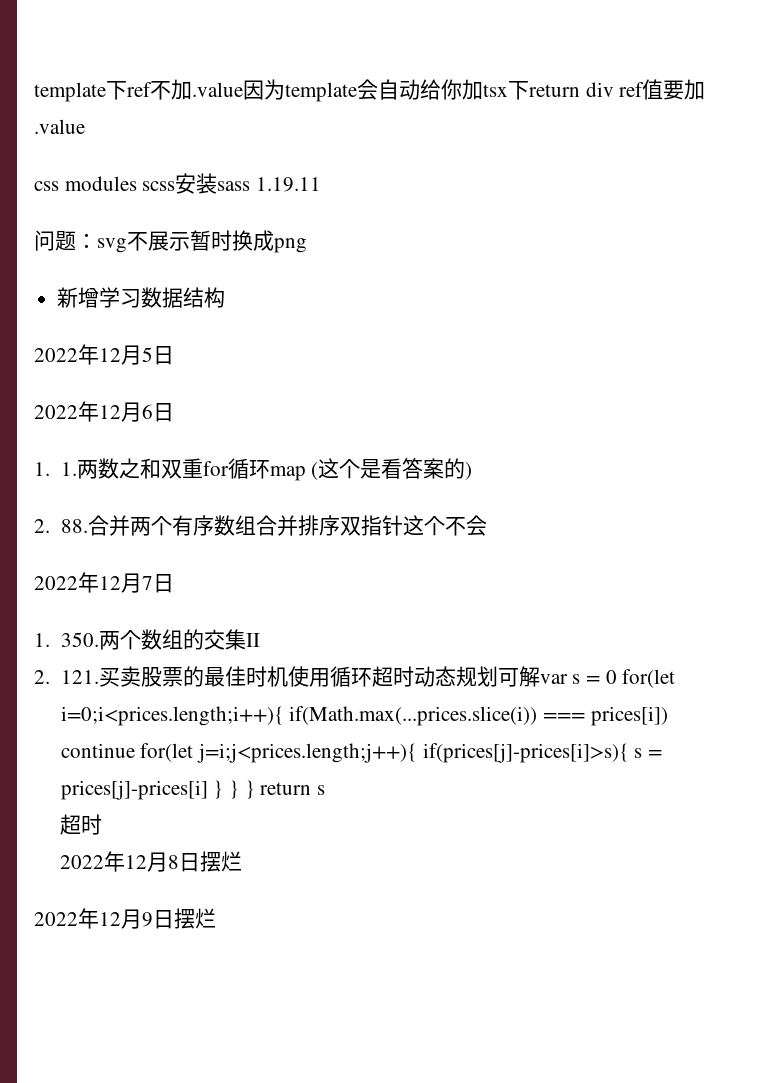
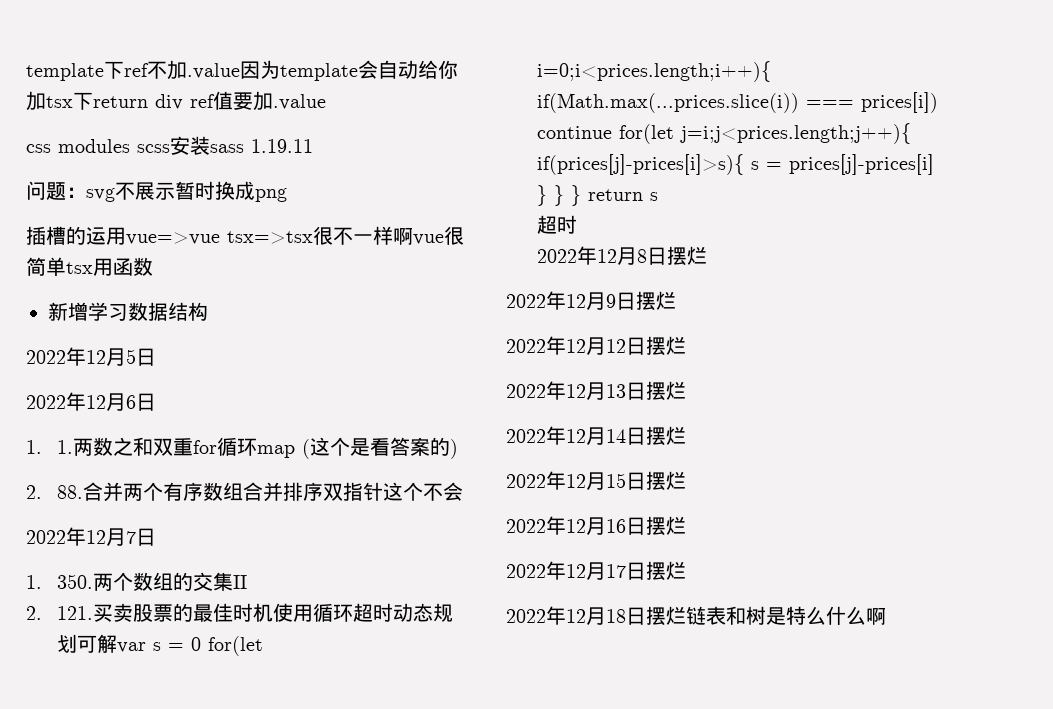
+ 插槽的运用vue=>vue tsx=>tsx很不一样啊vue很简单tsx用函数
+ 2022年12月12日摆烂
+ 2022年12月13日摆烂
+ 2022年12月14日摆烂
+ 2022年12月15日摆烂
+ 2022年12月16日摆烂
+ 2022年12月17日摆烂
+ 2022年12月18日摆烂链表和树是特么什么啊

